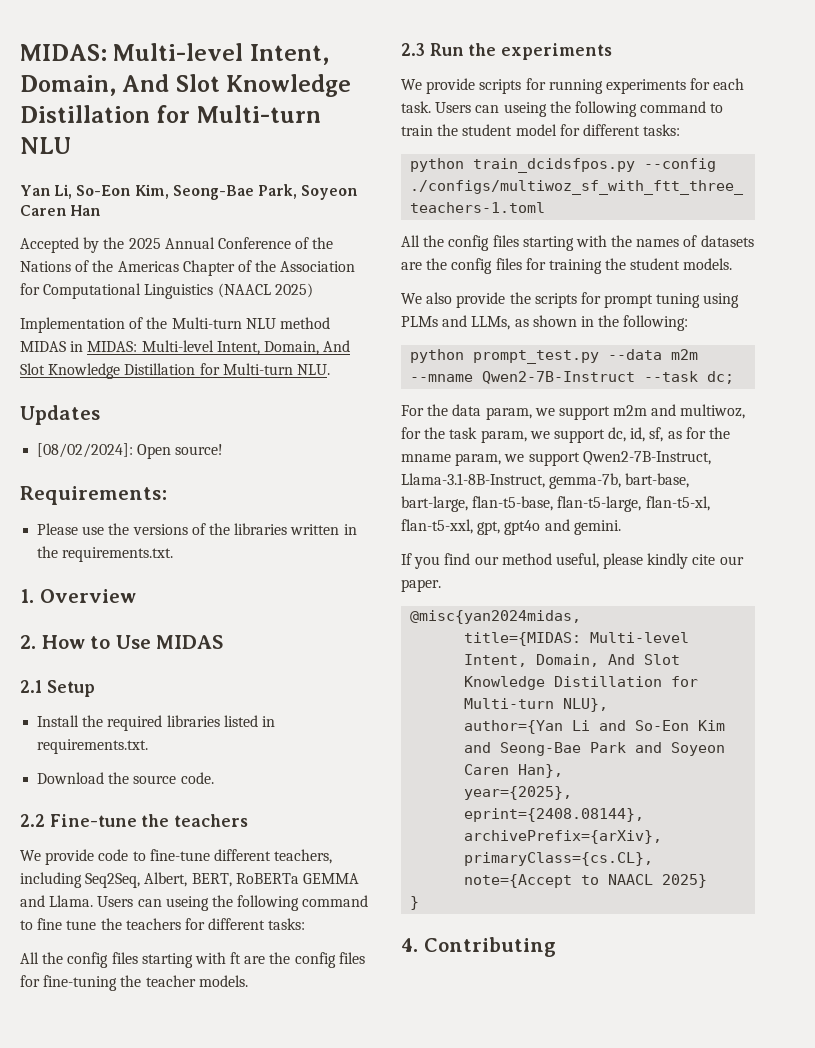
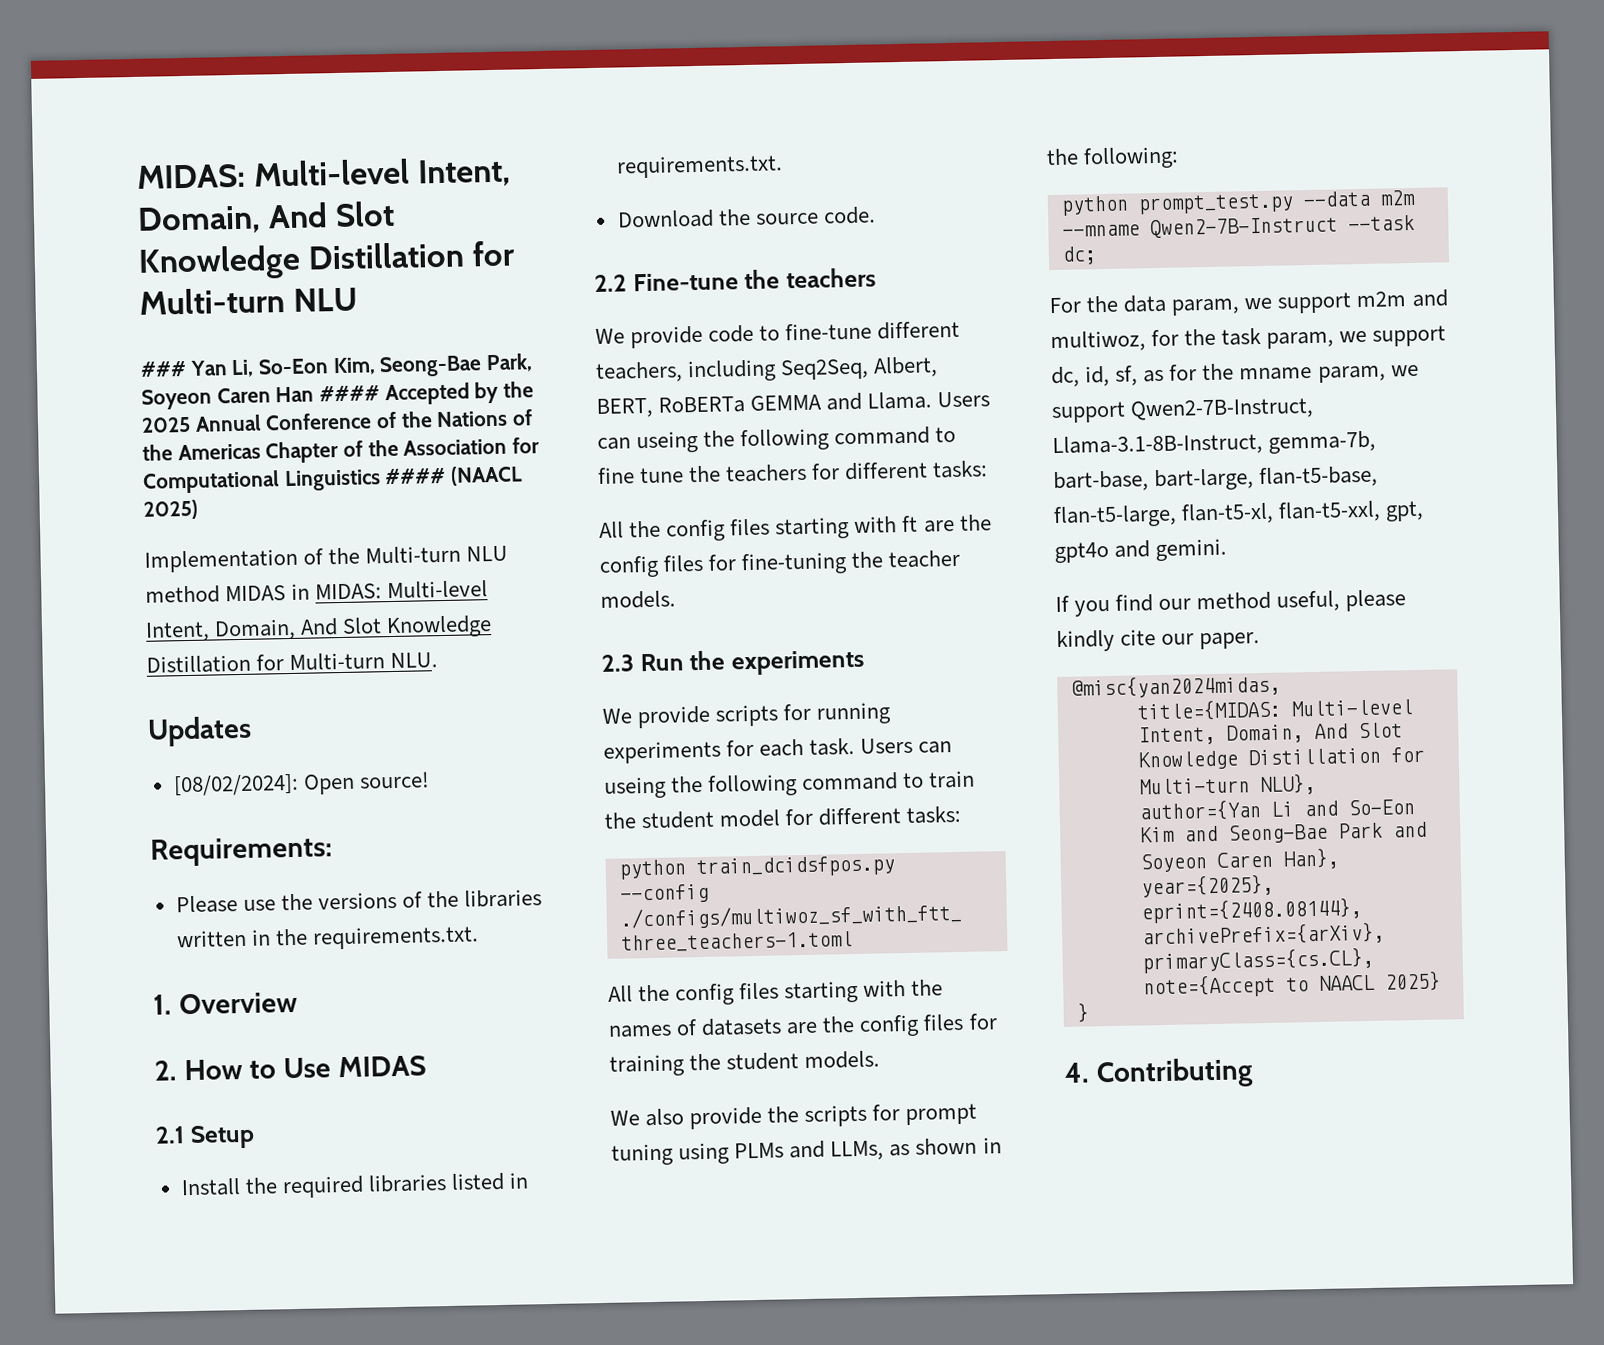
- Yan Li, So-Eon Kim, Seong-Bae Park, Soyeon Caren Han
- Accepted by the 2025 Annual Conference of the Nations of the Americas Chapter of the Association for Computational Linguistics (NAACL 2025)
+ ### Yan Li, So-Eon Kim, Seong-Bae Park, Soyeon Caren Han #### Accepted by the 2025 Annual Conference of the Nations of the Americas Chapter of the Association for Computational Linguistics #### (NAACL 2025)

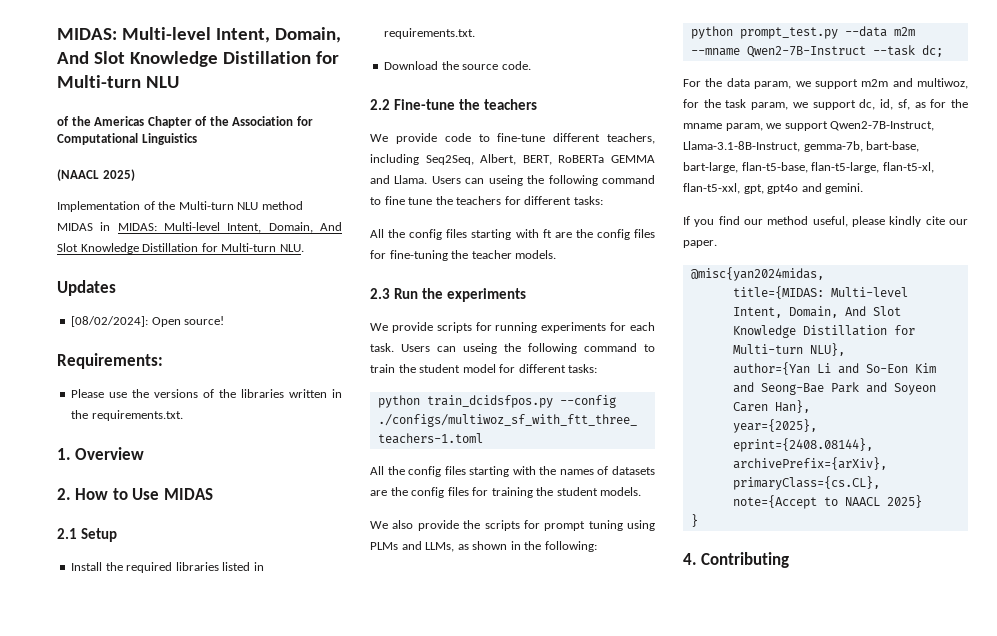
- ### Yan Li, So-Eon Kim, Seong-Bae Park, Soyeon Caren Han #### Accepted by the 2025 Annual Conference of the Nations of the Americas Chapter of the Association for Computational Linguistics #### (NAACL 2025)
+ of the Americas Chapter of the Association for Computational Linguistics
+ (NAACL 2025)

